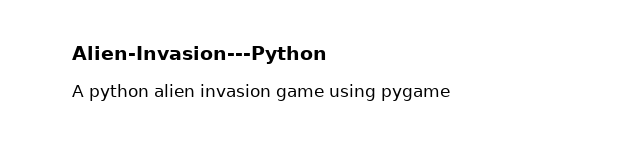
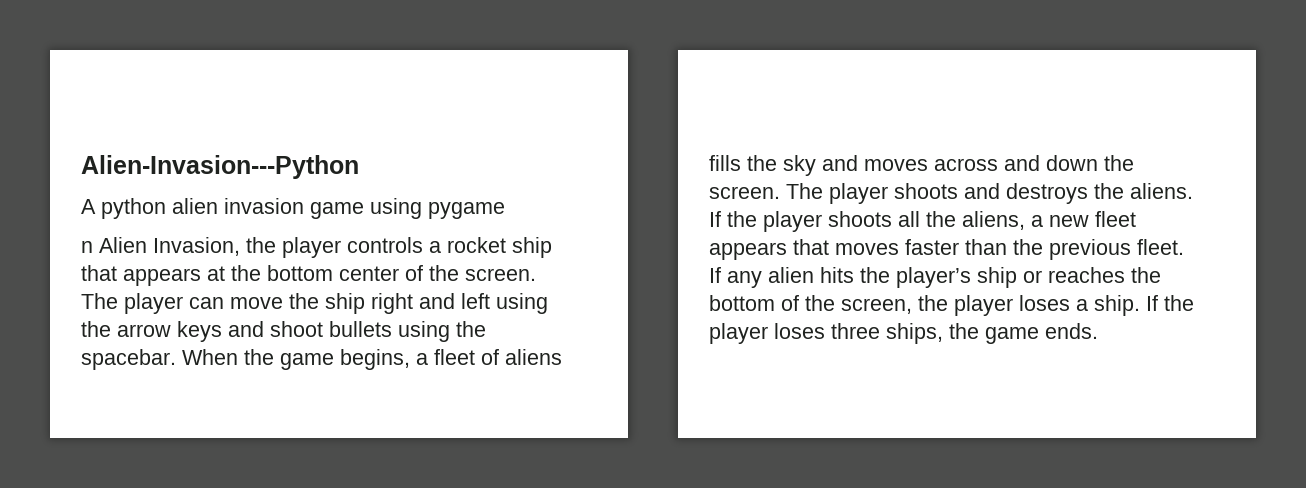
+ n Alien Invasion, the player controls a rocket ship that appears at the bottom center of the screen. The player can move the ship right and left using the arrow keys and shoot bullets using the spacebar. When the game begins, a fleet of aliens fills the sky and moves across and down the screen. The player shoots and destroys the aliens. If the player shoots all the aliens, a new fleet appears that moves faster than the previous fleet. If any alien hits the player’s ship or reaches the bottom of the screen, the player loses a ship. If the player loses three ships, the game ends.

